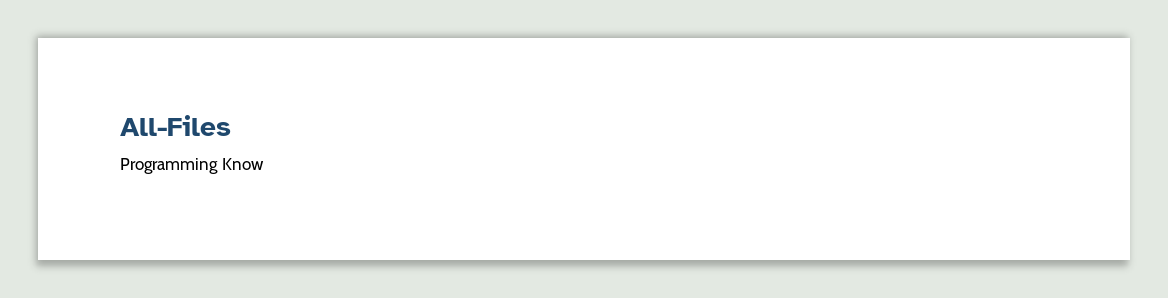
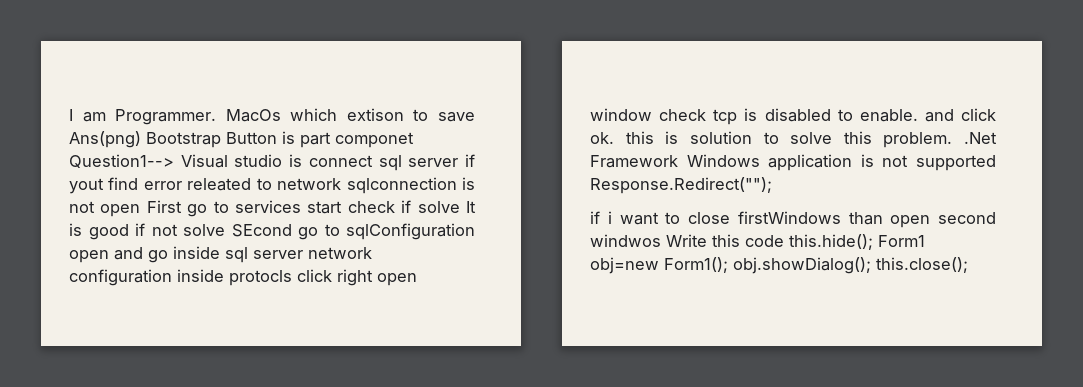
- All-Files
- Programming Know
+ I am Programmer. MacOs which extison to save Ans(png) Bootstrap Button is part componet Question1--> Visual studio is connect sql server if yout find error releated to network sqlconnection is not open First go to services start check if solve It is good if not solve SEcond go to sqlConfiguration open and go inside sql server network configuration inside protocls click right open window check tcp is disabled to enable. and click ok. this is solution to solve this problem. .Net Framework Windows application is not supported Response.Redirect("");
+ if i want to close firstWindows than open second windwos Write this code this.hide(); Form1 obj=new Form1(); obj.showDialog(); this.close();

